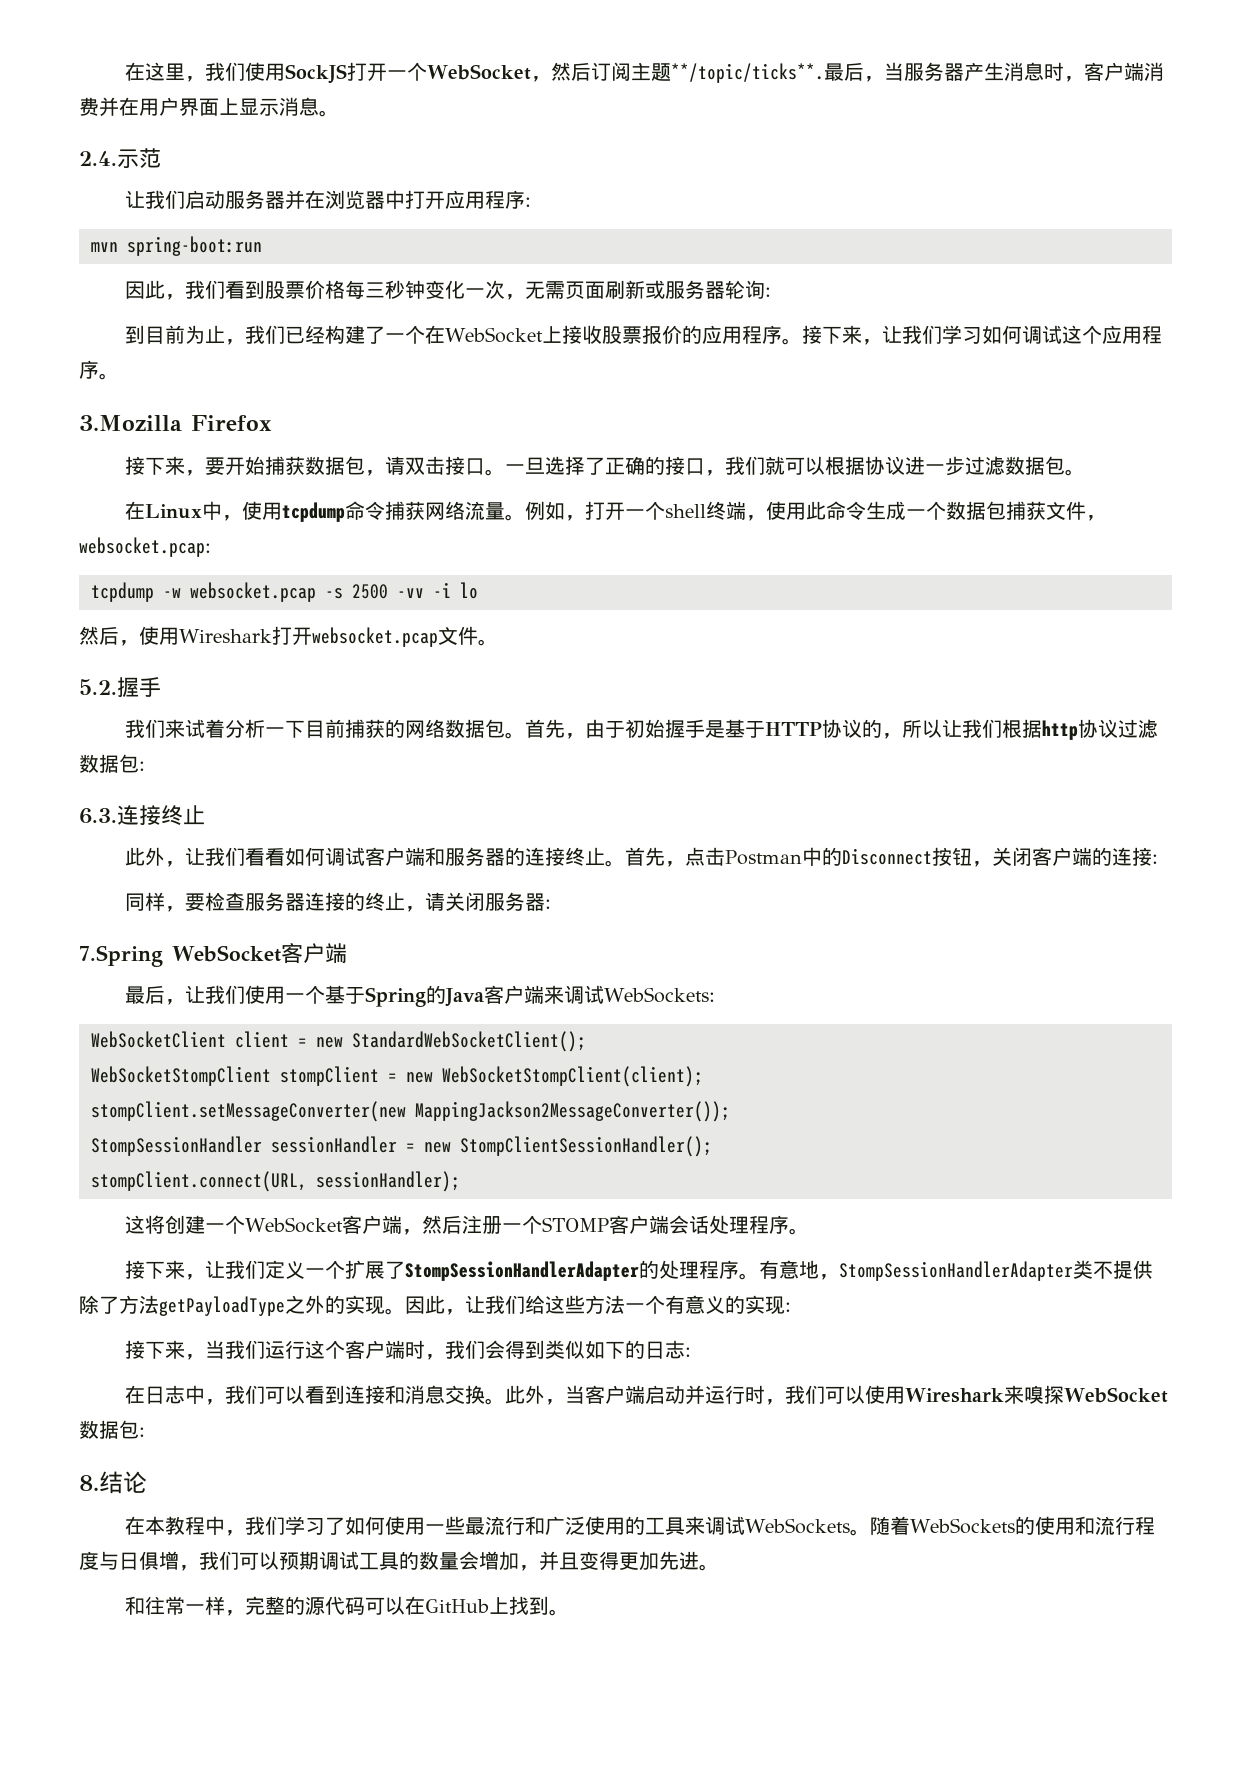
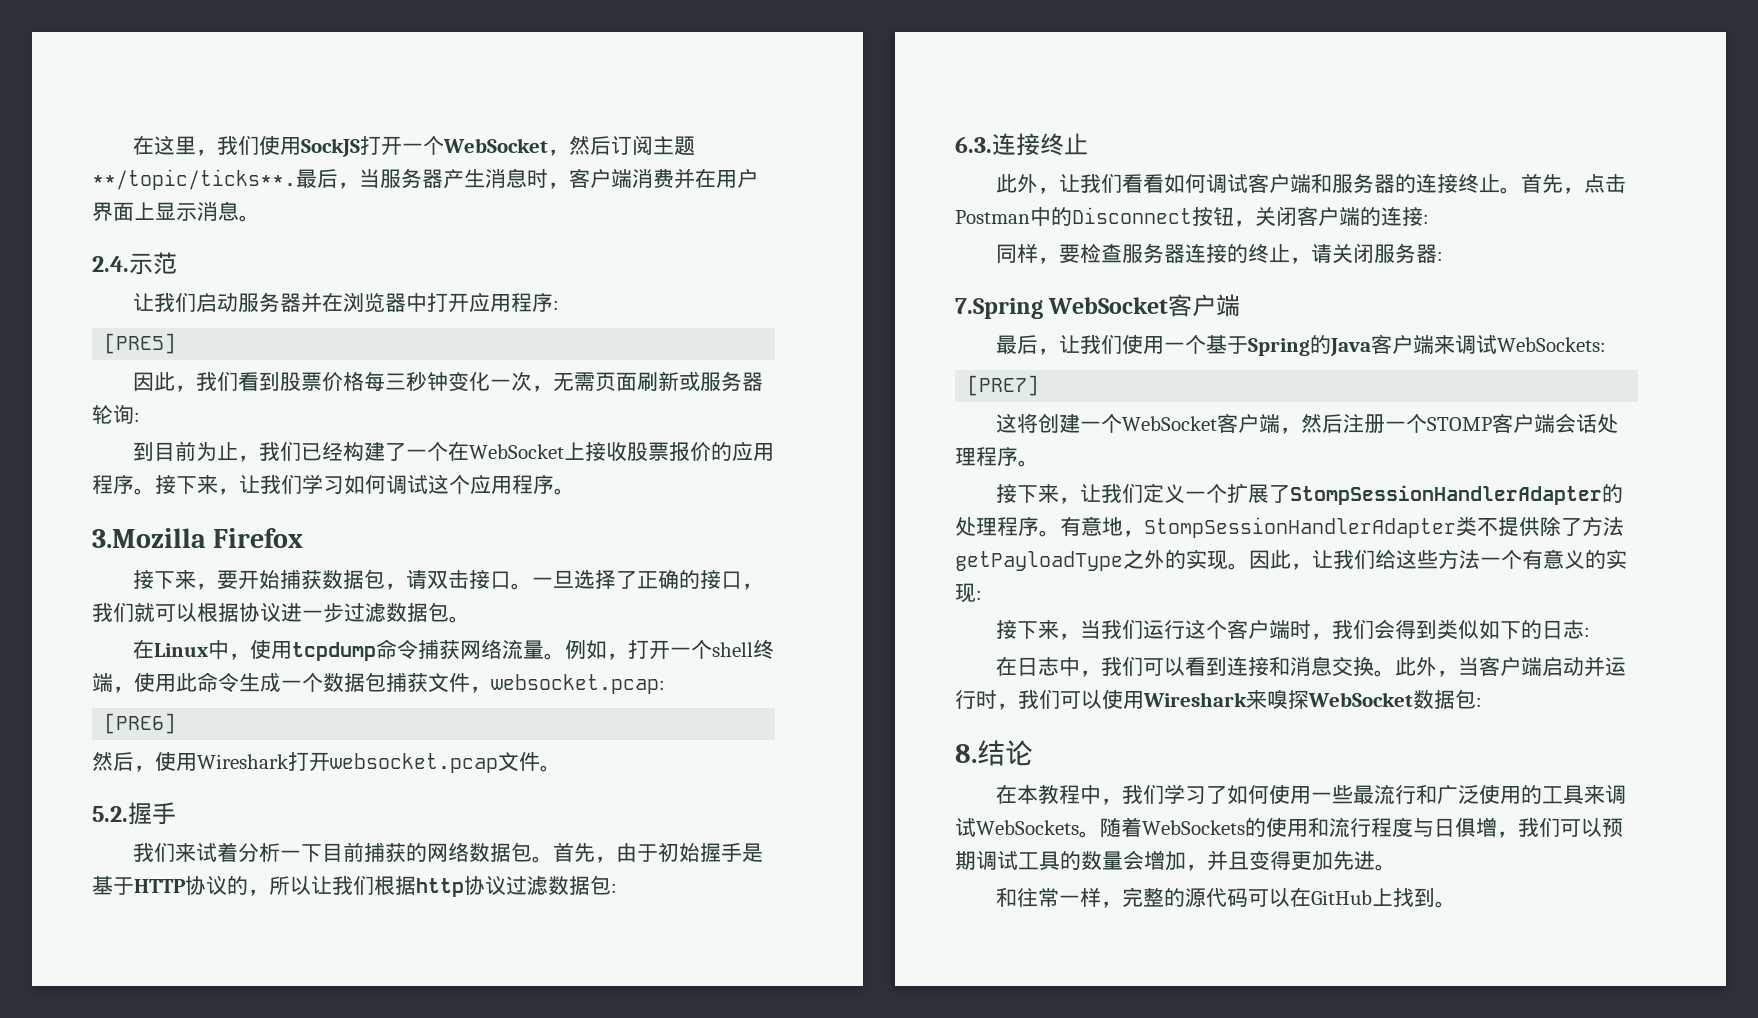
- mvn spring-boot:run
+ [PRE5]
- tcpdump -w websocket.pcap -s 2500 -vv -i lo
+ [PRE6]
- WebSocketClient client = new StandardWebSocketClient();
- WebSocketStompClient stompClient = new WebSocketStompClient(client);
- stompClient.setMessageConverter(new MappingJackson2MessageConverter());
- StompSessionHandler sessionHandler = new StompClientSessionHandler();
- stompClient.connect(URL, sessionHandler);
+ [PRE7]

